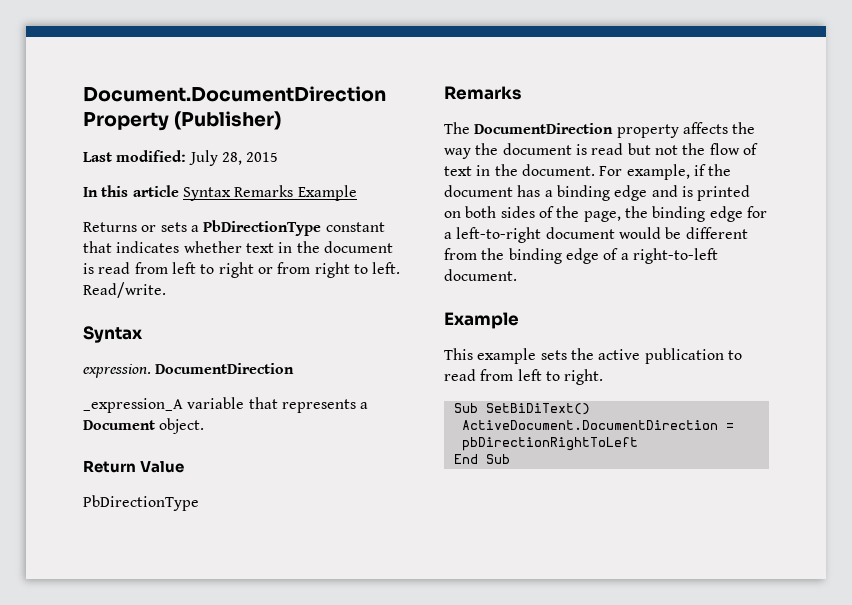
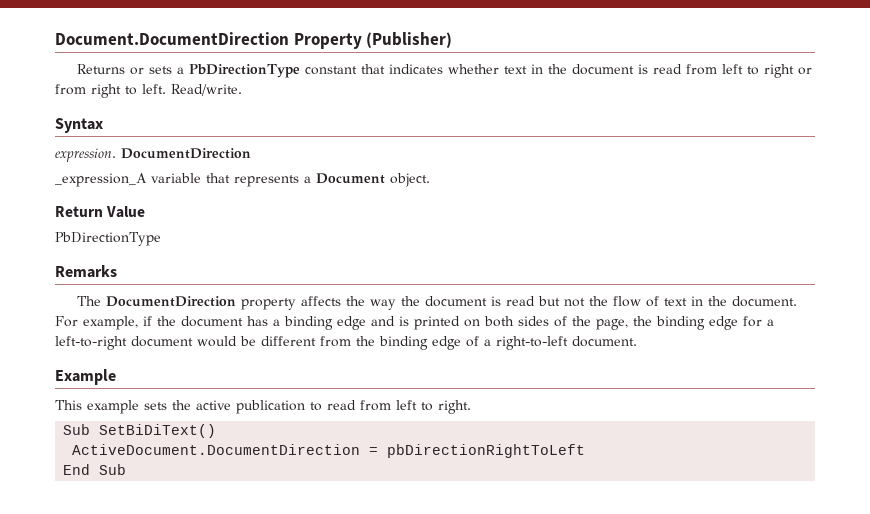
- Last modified: July 28, 2015
- In this article Syntax Remarks Example

